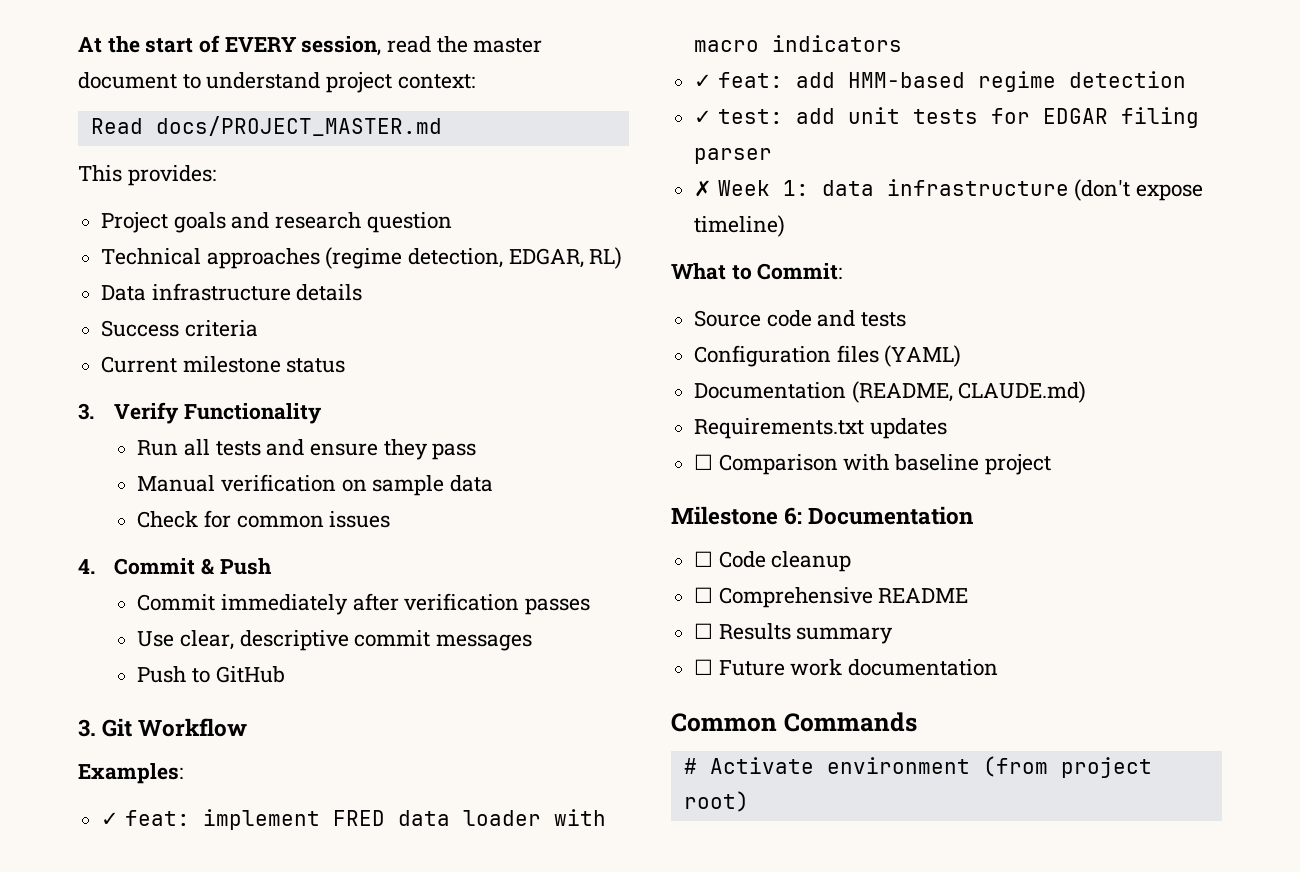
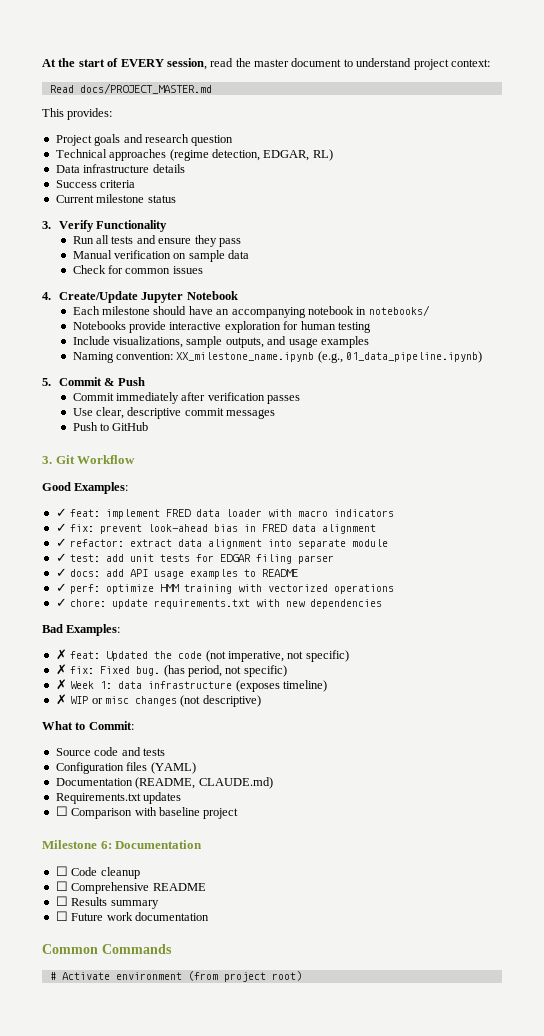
- 4. Commit & Push
+ 4. Create/Update Jupyter Notebook
+ Each milestone should have an accompanying notebook in notebooks/
+ Notebooks provide interactive exploration for human testing
+ Include visualizations, sample outputs, and usage examples
+ Naming convention: XX_milestone_name.ipynb (e.g., 01_data_pipeline.ipynb)
+ 5. Commit & Push
- Examples:
+ Good Examples:
- ✓ feat: add HMM-based regime detection
+ ✓ fix: prevent look-ahead bias in FRED data alignment
+ ✓ refactor: extract data alignment into separate module
+ ✓ docs: add API usage examples to README
+ ✓ perf: optimize HMM training with vectorized operations
+ ✓ chore: update requirements.txt with new dependencies
+ Bad Examples:
+ ✗ feat: Updated the code (not imperative, not specific)
+ ✗ fix: Fixed bug. (has period, not specific)
- ✗ Week 1: data infrastructure (don't expose timeline)
+ ✗ Week 1: data infrastructure (exposes timeline)
+ ✗ WIP or misc changes (not descriptive)

